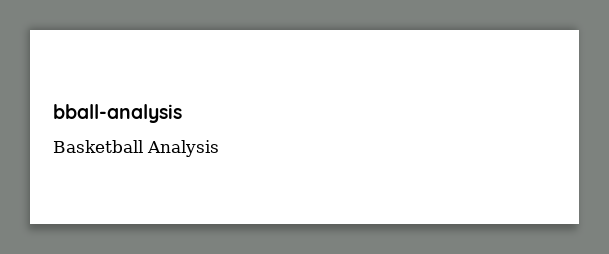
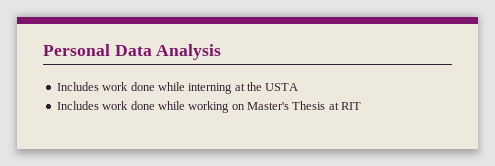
- bball-analysis
- Basketball Analysis
+ Personal Data Analysis
+ Includes work done while interning at the USTA
+ Includes work done while working on Master's Thesis at RIT

